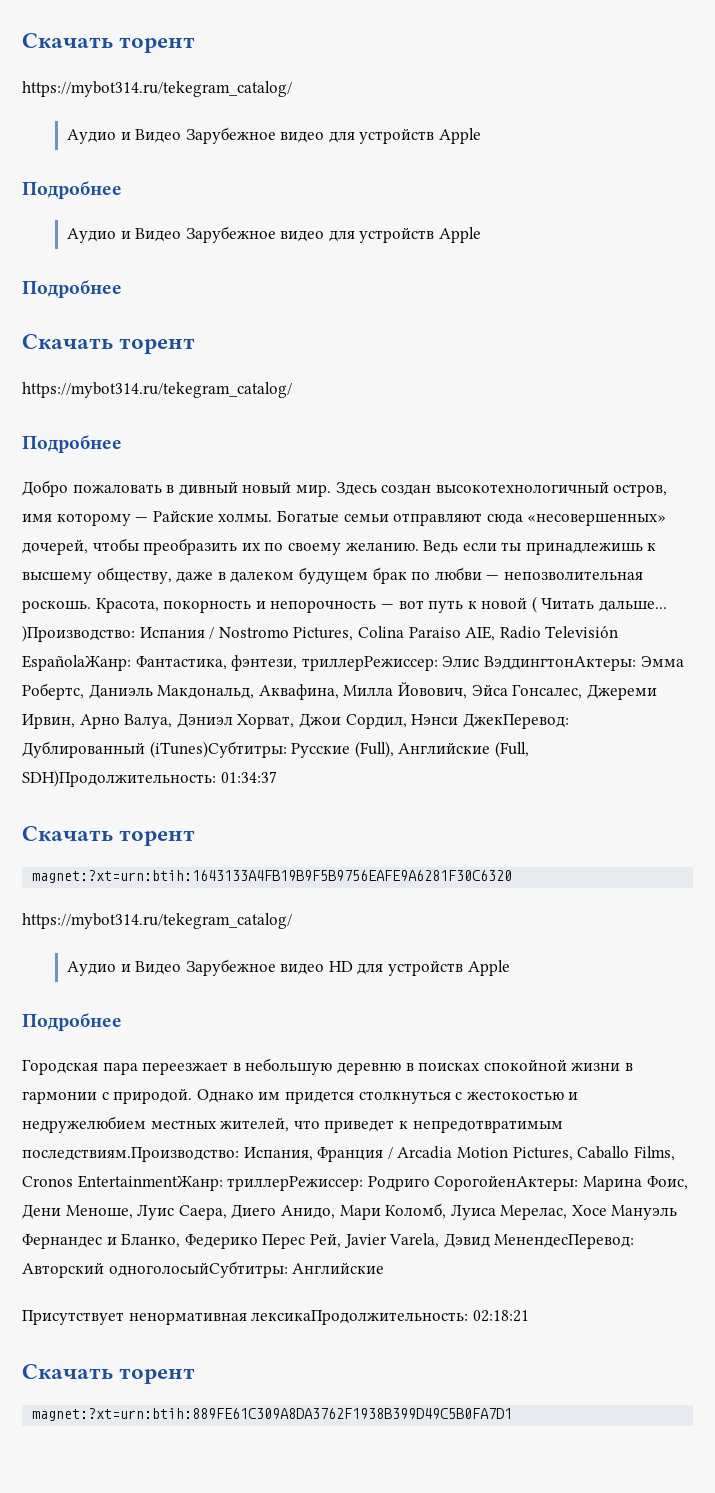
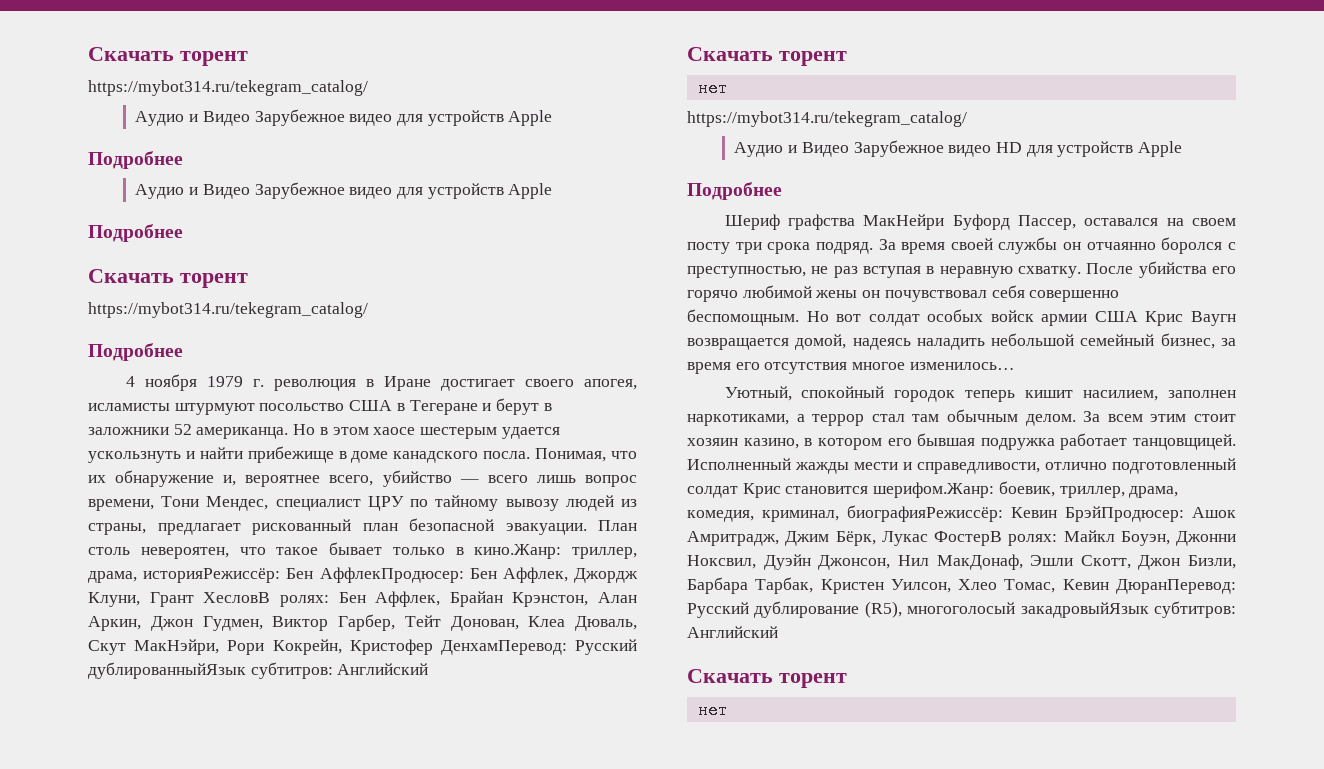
- Добро пожаловать в дивный новый мир. Здесь создан высокотехнологичный остров, имя которому — Райские холмы. Богатые семьи отправляют сюда «несовершенных» дочерей, чтобы преобразить их по своему желанию. Ведь если ты принадлежишь к высшему обществу, даже в далеком будущем брак по любви — непозволительная роскошь. Красота, покорность и непорочность — вот путь к новой ( Читать дальше... )Производство: Испания / Nostromo Pictures, Colina Paraiso AIE, Radio Televisión EspañolaЖанр: Фантастика, фэнтези, триллерРежиссер: Элис ВэддингтонАктеры: Эмма Робертс, Даниэль Макдональд, Аквафина, Милла Йовович, Эйса Гонсалес, Джереми Ирвин, Арно Валуа, Дэниэл Хорват, Джои Сордил, Нэнси ДжекПеревод: Дублированный (iTunes)Субтитры: Русские (Full), Английские (Full, SDH)Продолжительность: 01:34:37
+ 4 ноября 1979 г. революция в Иране достигает своего апогея, исламисты штурмуют посольство США в Тегеране и берут в заложники 52 американца. Но в этом хаосе шестерым удается ускользнуть и найти прибежище в доме канадского посла. Понимая, что их обнаружение и, вероятнее всего, убийство — всего лишь вопрос времени, Тони Мендес, специалист ЦРУ по тайному вывозу людей из страны, предлагает рискованный план безопасной эвакуации. План столь невероятен, что такое бывает только в кино.Жанр: триллер, драма, историяРежиссёр: Бен АффлекПродюсер: Бен Аффлек, Джордж Клуни, Грант ХесловВ ролях: Бен Аффлек, Брайан Крэнстон, Алан Аркин, Джон Гудмен, Виктор Гарбер, Тейт Донован, Клеа Дюваль, Скут МакНэйри, Рори Кокрейн, Кристофер ДенхамПеревод: Русский дублированныйЯзык субтитров: Английский
  Скачать торент
- magnet:?xt=urn:btih:1643133A4FB19B9F5B9756EAFE9A6281F30C6320
+ нет
- Городская пара переезжает в небольшую деревню в поисках спокойной жизни в гармонии с природой. Однако им придется столкнуться с жестокостью и недружелюбием местных жителей, что приведет к непредотвратимым последствиям.Производство: Испания, Франция / Arcadia Motion Pictures, Caballo Films, Cronos EntertainmentЖанр: триллерРежиссер: Родриго СорогойенАктеры: Марина Фоис, Дени Меноше, Луис Саера, Диего Анидо, Мари Коломб, Луиса Мерелас, Хосе Мануэль Фернандес и Бланко, Федерико Перес Рей, Javier Varela, Дэвид МенендесПеревод: Авторский одноголосыйСубтитры: Английские
- Присутствует ненормативная лексикаПродолжительность: 02:18:21
+ Шериф графства МакНейри Буфорд Пассер, оставался на своем посту три срока подряд. За время своей службы он отчаянно боролся с преступностью, не раз вступая в неравную схватку. После убийства его горячо любимой жены он почувствовал себя совершенно беспомощным. Но вот солдат особых войск армии США Крис Ваугн возвращается домой, надеясь наладить небольшой семейный бизнес, за время его отсутствия многое изменилось…
+ Уютный, спокойный городок теперь кишит насилием, заполнен наркотиками, а террор стал там обычным делом. За всем этим стоит хозяин казино, в котором его бывшая подружка работает танцовщицей. Исполненный жажды мести и справедливости, отлично подготовленный солдат Крис становится шерифом.Жанр: боевик, триллер, драма, комедия, криминал, биографияРежиссёр: Кевин БрэйПродюсер: Ашок Амритрадж, Джим Бёрк, Лукас ФостерВ ролях: Майкл Боуэн, Джонни Ноксвил, Дуэйн Джонсон, Нил МакДонаф, Эшли Скотт, Джон Бизли, Барбара Тарбак, Кристен Уилсон, Хлео Томас, Кевин ДюранПеревод: Русский дублирование (R5), многоголосый закадровыйЯзык субтитров: Английский
  Скачать торент
- magnet:?xt=urn:btih:889FE61C309A8DA3762F1938B399D49C5B0FA7D1
+ нет

